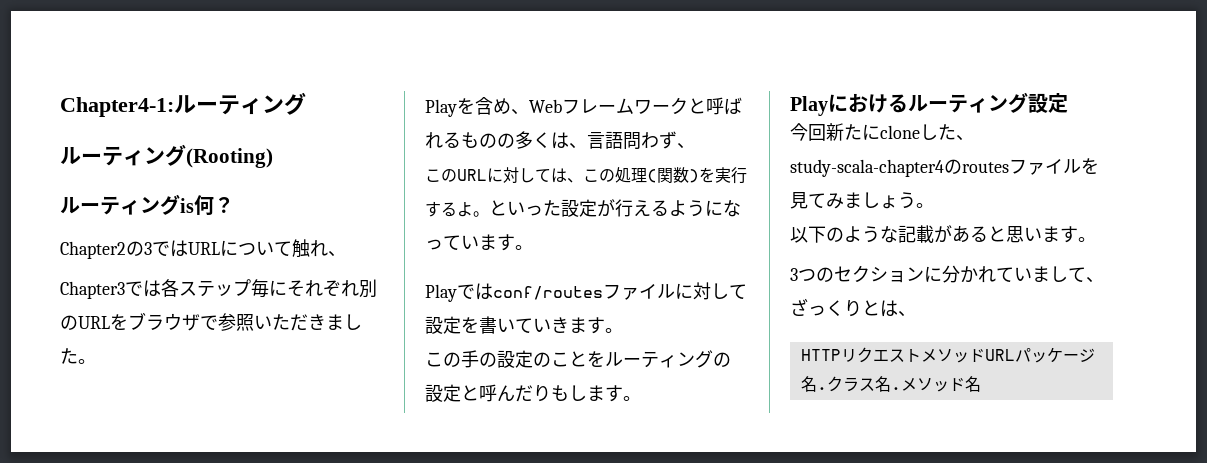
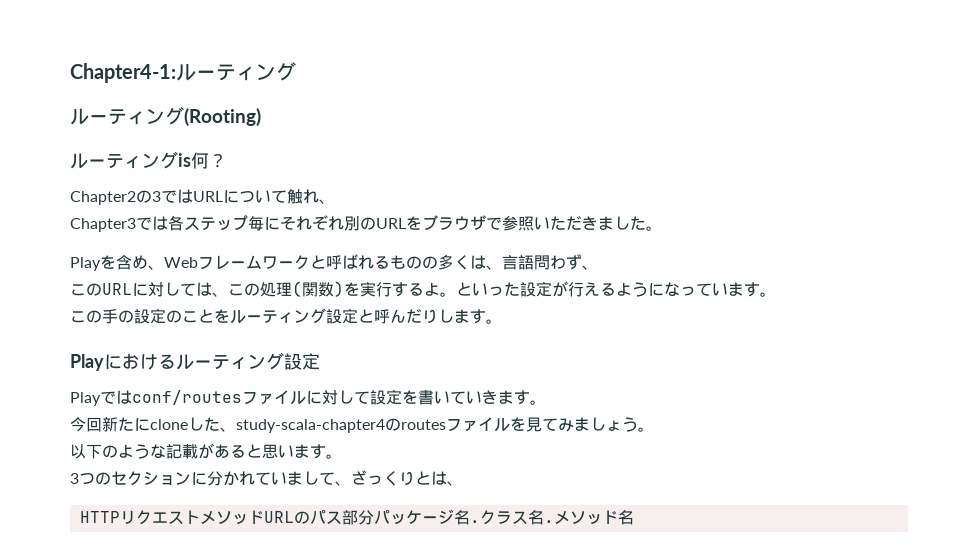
+ この手の設定のことをルーティング設定と呼んだりします。
+ Playにおけるルーティング設定
- この手の設定のことをルーティングの設定と呼んだりもします。
- Playにおけるルーティング設定
- HTTPリクエストメソッドURLパッケージ名.
+ HTTPリクエストメソッドURLのパス部分パッケージ名.

